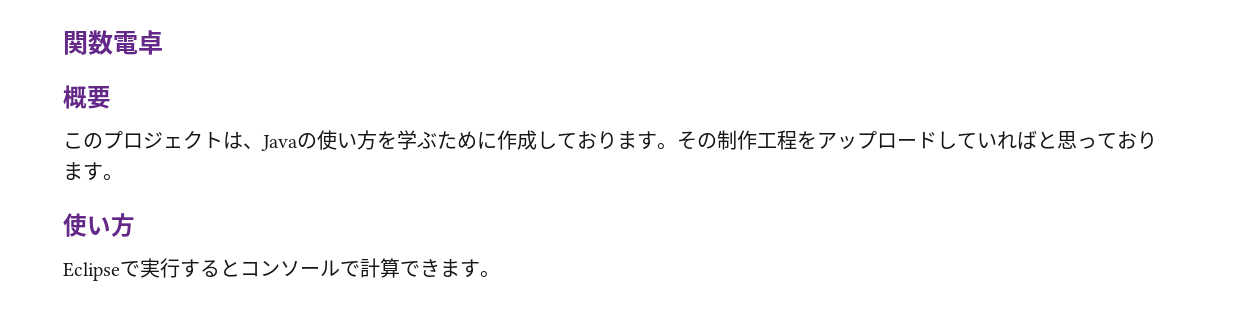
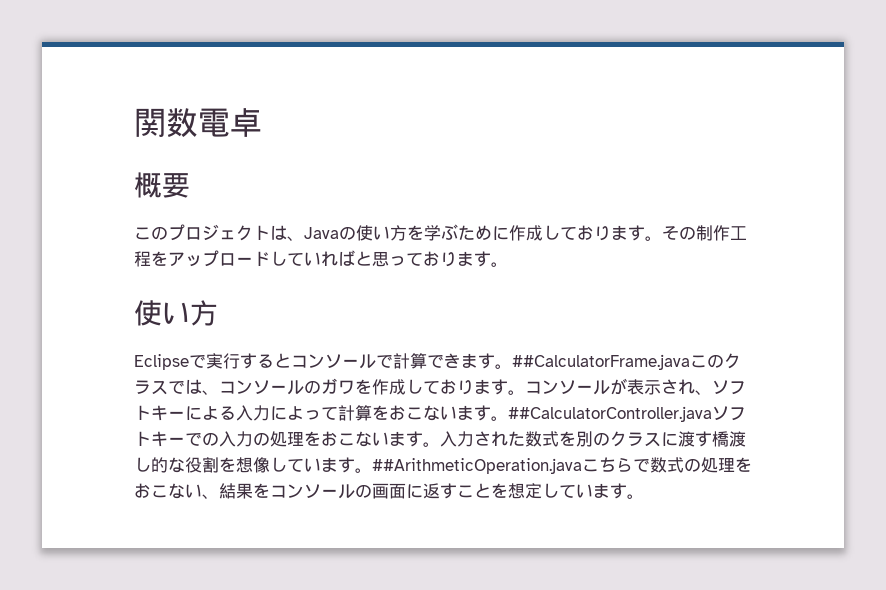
+ ##CalculatorFrame.javaこのクラスでは、コンソールのガワを作成しております。コンソールが表示され、ソフトキーによる入力によって計算をおこないます。##CalculatorController.javaソフトキーでの入力の処理をおこないます。入力された数式を別のクラスに渡す橋渡し的な役割を想像しています。##ArithmeticOperation.javaこちらで数式の処理をおこない、結果をコンソールの画面に返すことを想定しています。

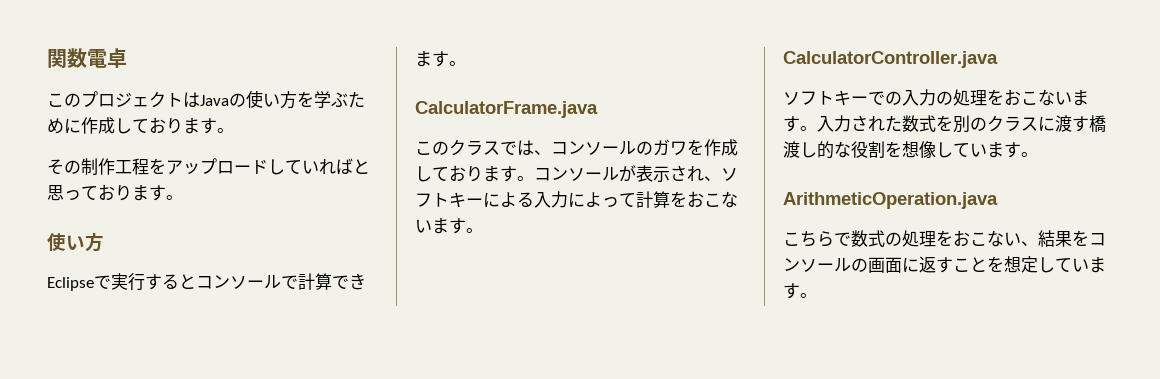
- 概要
- このプロジェクトは、Javaの使い方を学ぶために作成しております。その制作工程をアップロードしていればと思っております。
+ このプロジェクトはJavaの使い方を学ぶために作成しております。
+ その制作工程をアップロードしていればと思っております。
- Eclipseで実行するとコンソールで計算できます。##CalculatorFrame.javaこのクラスでは、コンソールのガワを作成しております。
+ Eclipseで実行するとコンソールで計算できます。
+ CalculatorFrame.java
+ このクラスでは、コンソールのガワを作成しております。
- コンソールが表示され、ソフトキーによる入力によって計算をおこないます。##CalculatorController.javaソフトキーでの入力の処理をおこないます。
+ コンソールが表示され、ソフトキーによる入力によって計算をおこないます。
+ CalculatorController.java
+ ソフトキーでの入力の処理をおこないます。
- 入力された数式を別のクラスに渡す橋渡し的な役割を想像しています。##ArithmeticOperation.javaこちらで数式の処理をおこない、結果をコンソールの画面に返すことを想定しています。
+ 入力された数式を別のクラスに渡す橋渡し的な役割を想像しています。
+ ArithmeticOperation.java
+ こちらで数式の処理をおこない、結果をコンソールの画面に返すことを想定しています。

